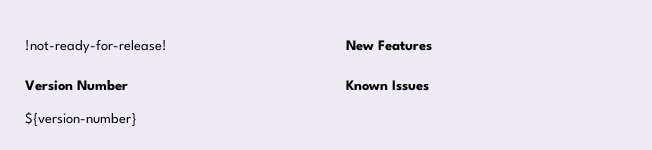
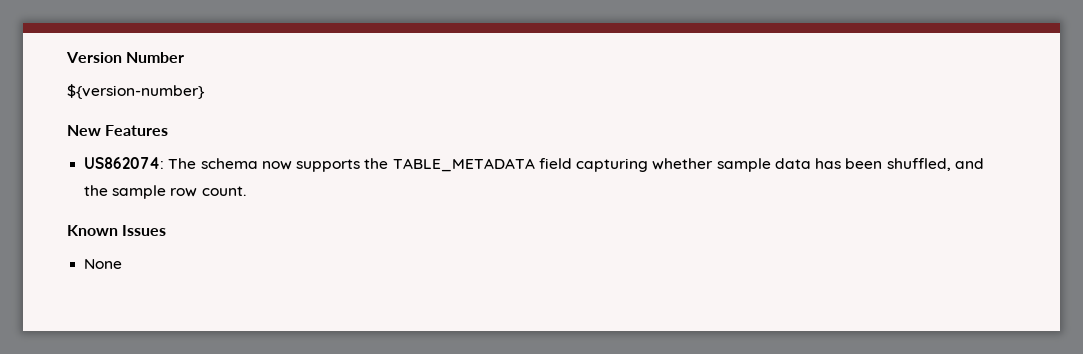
- !not-ready-for-release!
+ US862074: The schema now supports the TABLE_METADATA field capturing whether sample data has been shuffled, and the sample row count.
+ None

